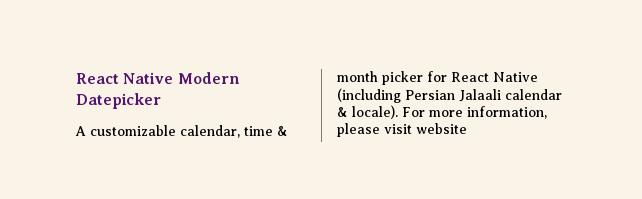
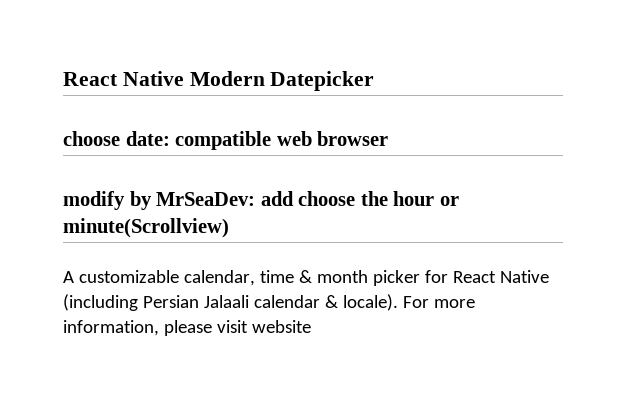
+ choose date: compatible web browser
+ modify by MrSeaDev: add choose the hour or minute(Scrollview)

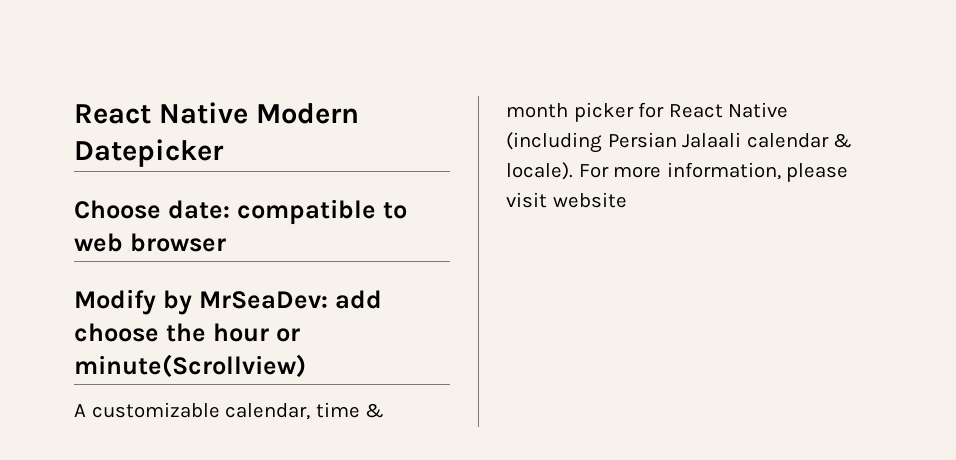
- choose date: compatible web browser
+ Choose date: compatible to web browser
- modify by MrSeaDev: add choose the hour or minute(Scrollview)
+ Modify by MrSeaDev: add choose the hour or minute(Scrollview)

